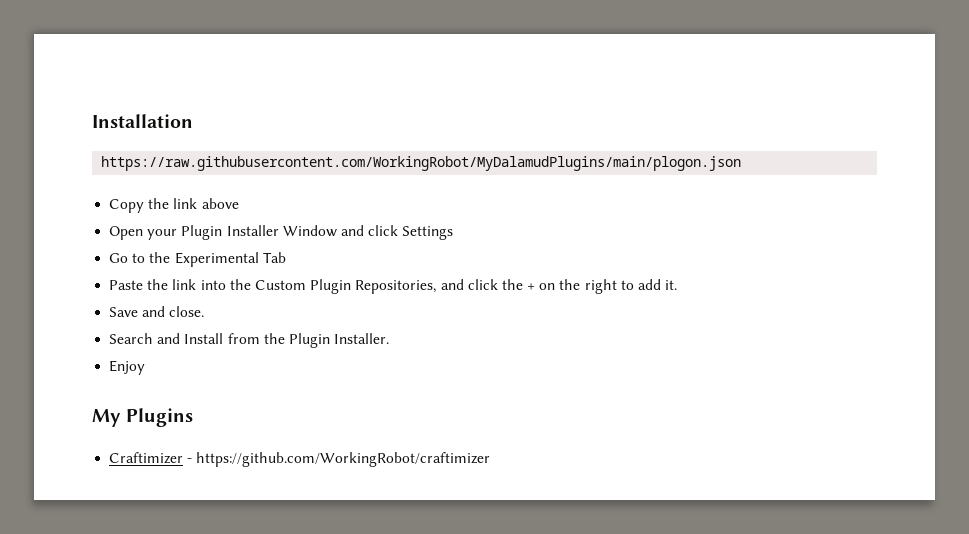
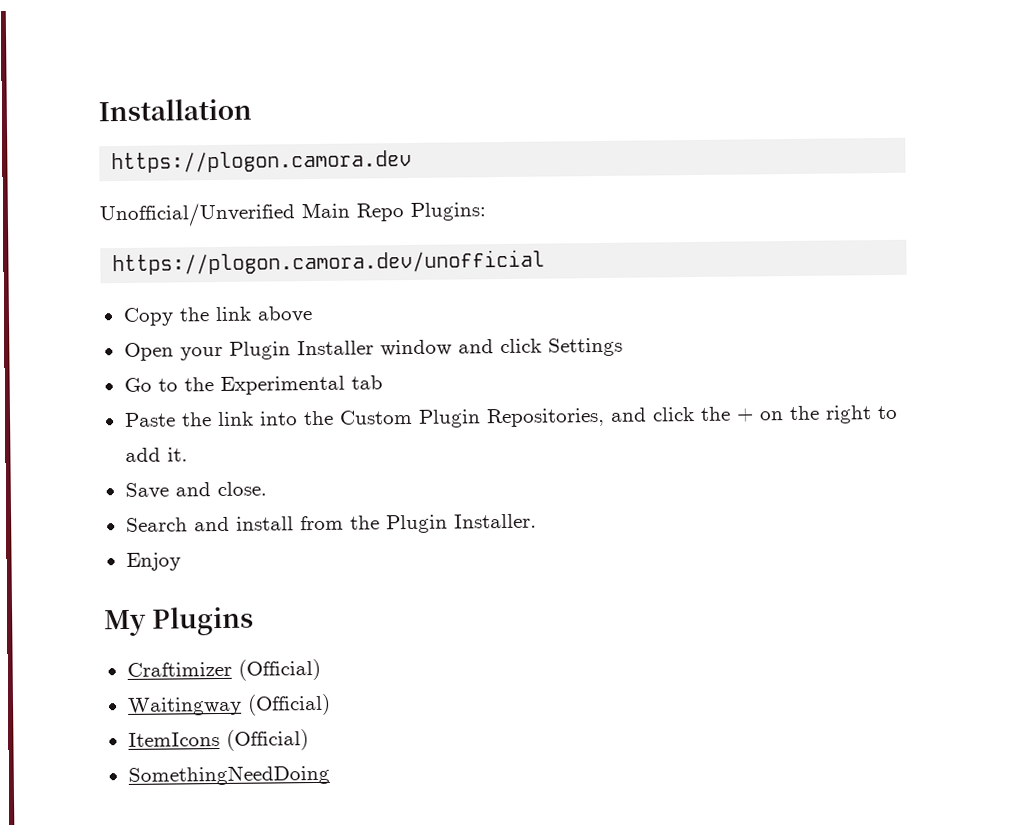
- https://raw.githubusercontent.com/WorkingRobot/MyDalamudPlugins/main/plogon.json
+ https://plogon.camora.dev
+ Unofficial/Unverified Main Repo Plugins:
+ https://plogon.camora.dev/unofficial
- Open your Plugin Installer Window and click Settings
+ Open your Plugin Installer window and click Settings
- Go to the Experimental Tab
+ Go to the Experimental tab
- Search and Install from the Plugin Installer.
+ Search and install from the Plugin Installer.
- Craftimizer - https://github.com/WorkingRobot/craftimizer
+ Craftimizer (Official)
+ Waitingway (Official)
+ ItemIcons (Official)
+ SomethingNeedDoing

